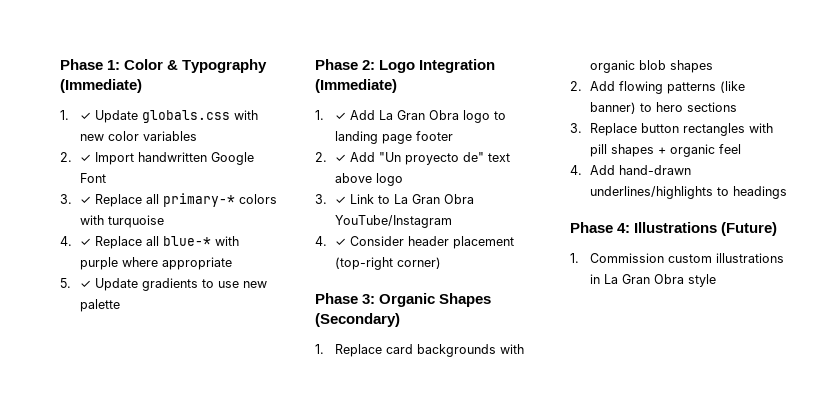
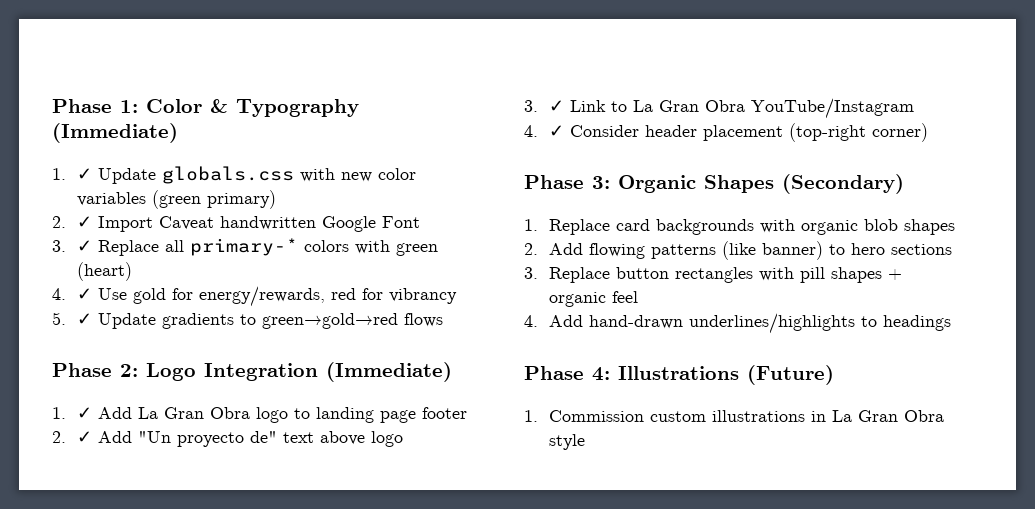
- 1. ✓ Update globals.css with new color variables
+ 1. ✓ Update globals.css with new color variables (green primary)
- 2. ✓ Import handwritten Google Font
+ 2. ✓ Import Caveat handwritten Google Font
- 3. ✓ Replace all primary-* colors with turquoise
- 4. ✓ Replace all blue-* with purple where appropriate
+ 3. ✓ Replace all primary-* colors with green (heart)
+ 4. ✓ Use gold for energy/rewards, red for vibrancy
- 5. ✓ Update gradients to use new palette
+ 5. ✓ Update gradients to green→gold→red flows

